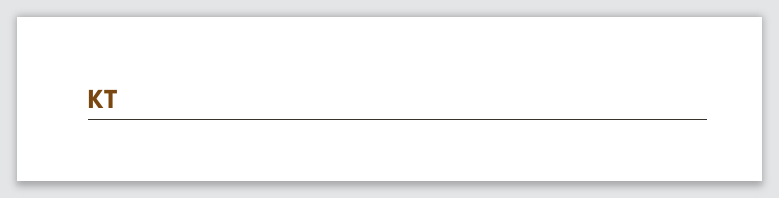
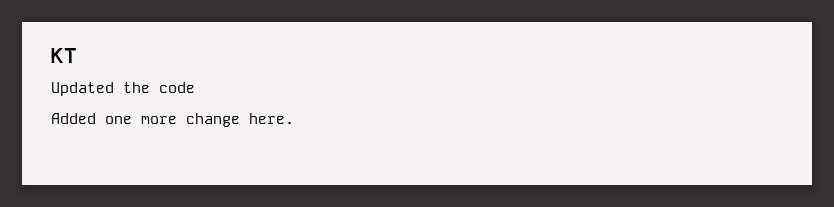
+ Updated the code
+ Added one more change here.

